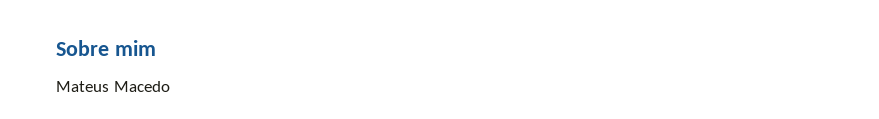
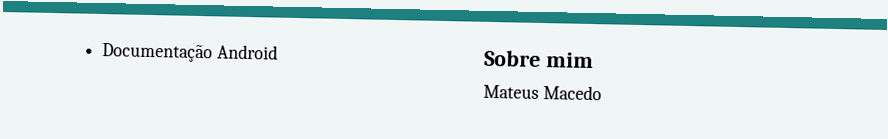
+ Documentação Android

